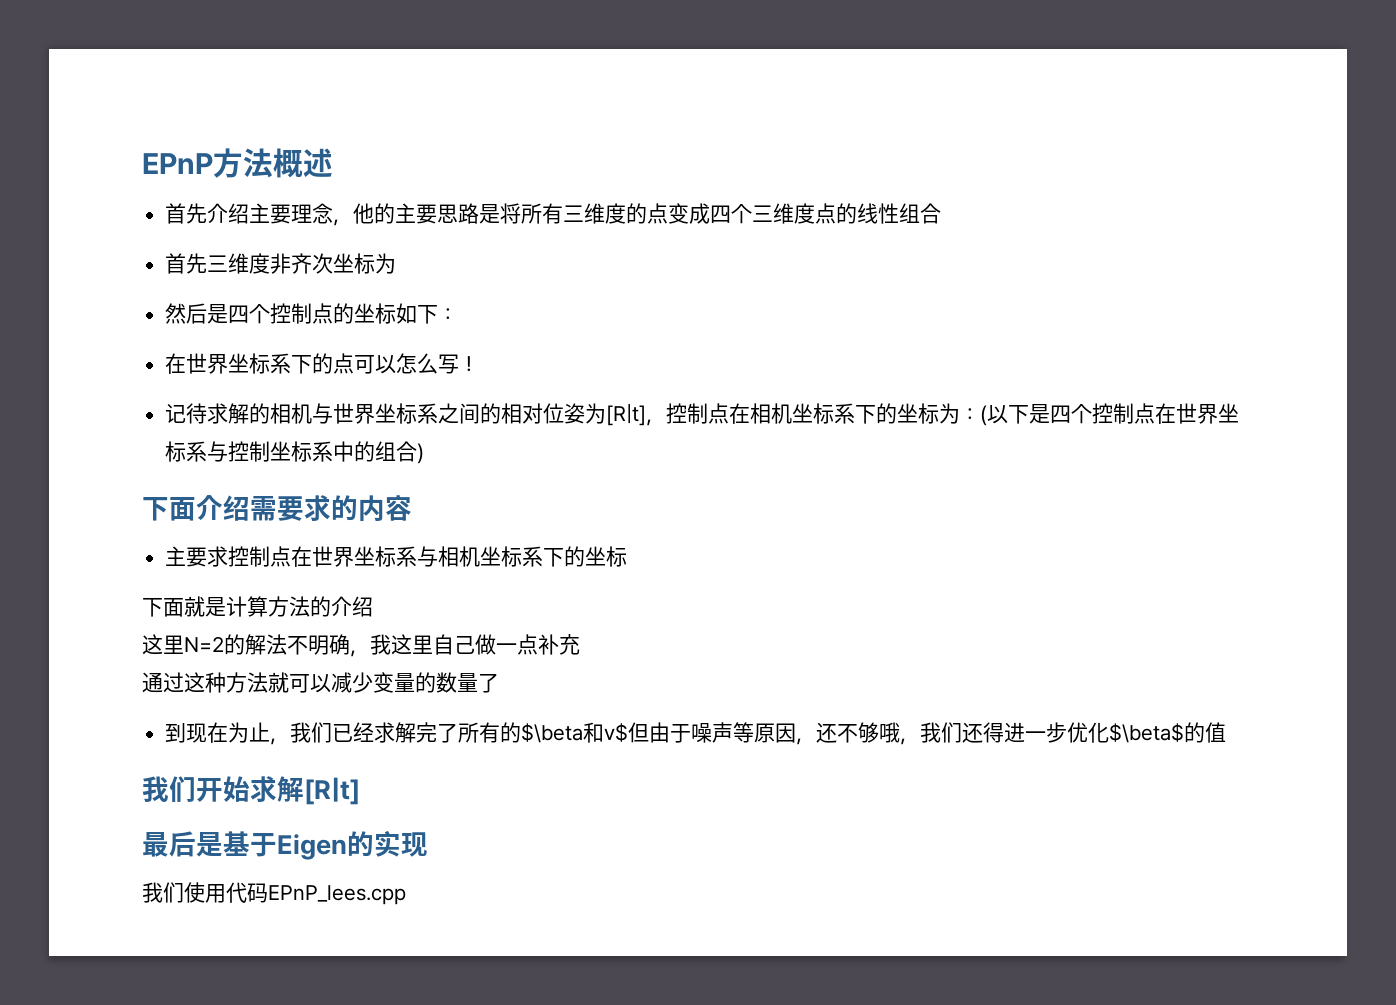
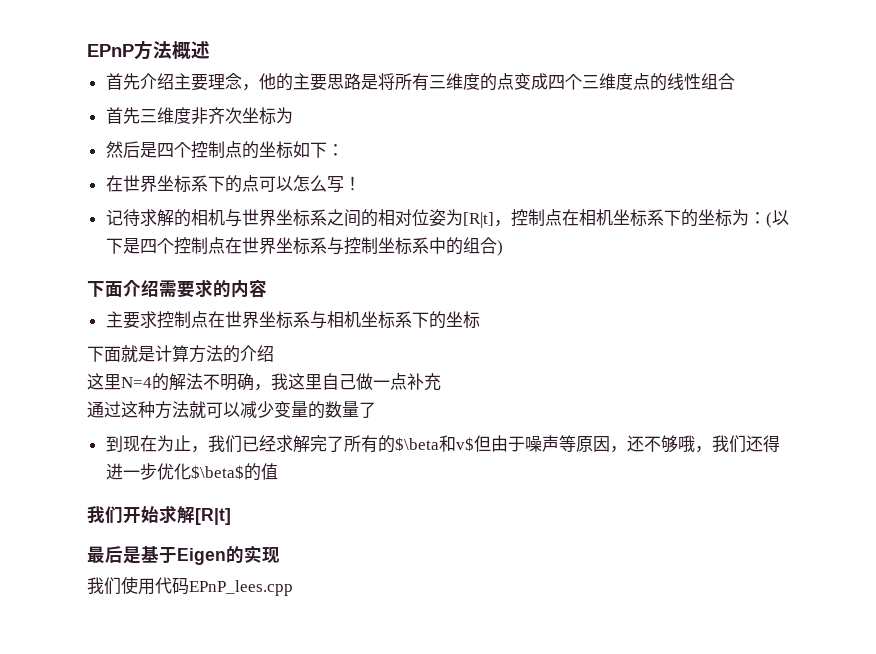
- 这里N=2的解法不明确，我这里自己做一点补充
+ 这里N=4的解法不明确，我这里自己做一点补充

